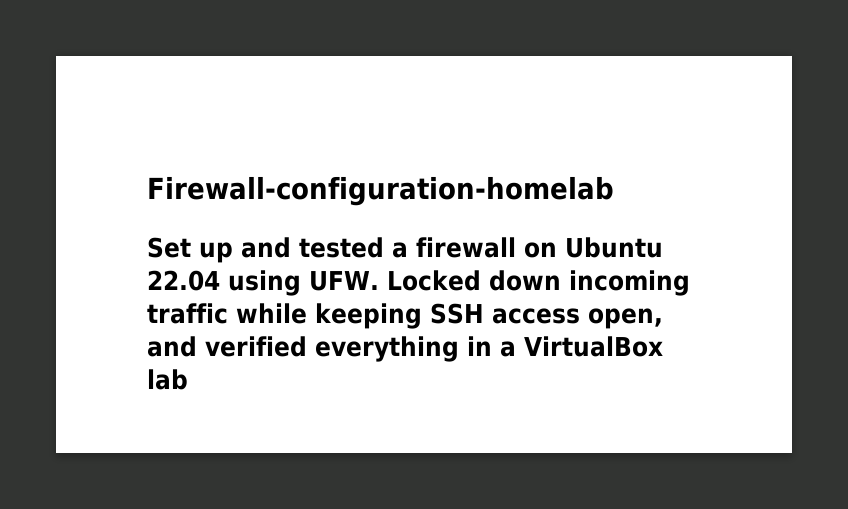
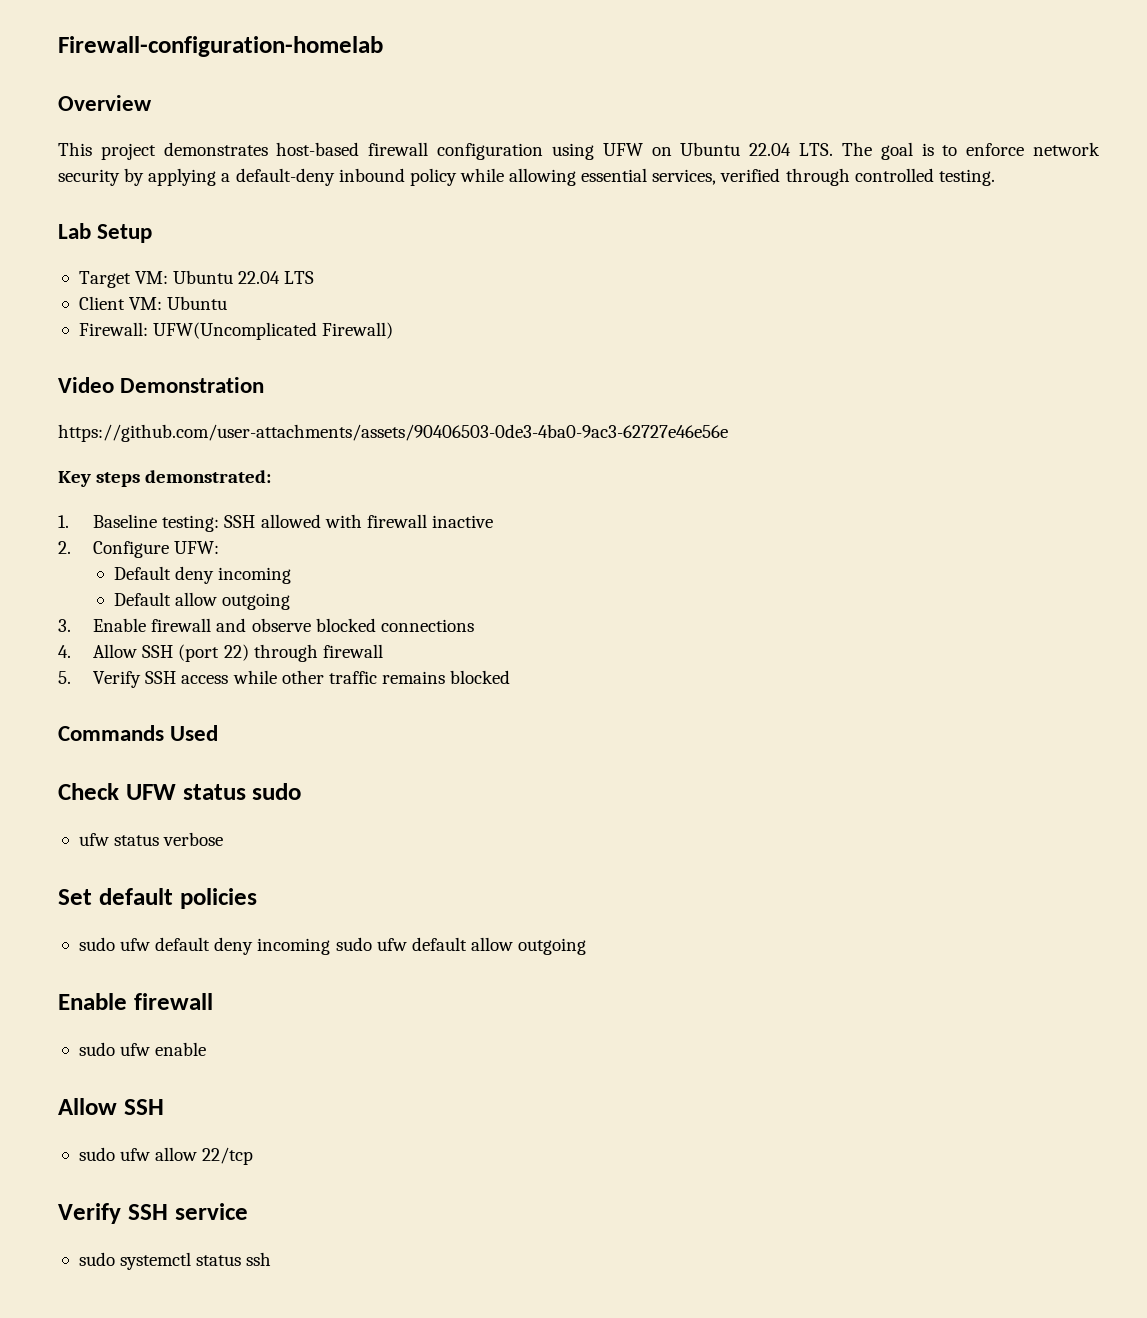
- Set up and tested a firewall on Ubuntu 22.04 using UFW. Locked down incoming traffic while keeping SSH access open, and verified everything in a VirtualBox lab
+ Overview
+ This project demonstrates host-based firewall configuration using UFW on Ubuntu 22.04 LTS. The goal is to enforce network security by applying a default-deny inbound policy while allowing essential services, verified through controlled testing.
+ Lab Setup
+ Target VM: Ubuntu 22.04 LTS
+ Client VM: Ubuntu
+ Firewall: UFW(Uncomplicated Firewall)
+ Video Demonstration
+ https://github.com/user-attachments/assets/90406503-0de3-4ba0-9ac3-62727e46e56e
+ Key steps demonstrated:
+ 1. Baseline testing: SSH allowed with firewall inactive
+ 2. Configure UFW:
+ Default deny incoming
+ Default allow outgoing
+ 3. Enable firewall and observe blocked connections
+ 4. Allow SSH (port 22) through firewall
+ 5. Verify SSH access while other traffic remains blocked
+ Commands Used
+ Check UFW status sudo
+ ufw status verbose
+ Set default policies
+ sudo ufw default deny incoming sudo ufw default allow outgoing
+ Enable firewall
+ sudo ufw enable
+ Allow SSH
+ sudo ufw allow 22/tcp
+ Verify SSH service
+ sudo systemctl status ssh

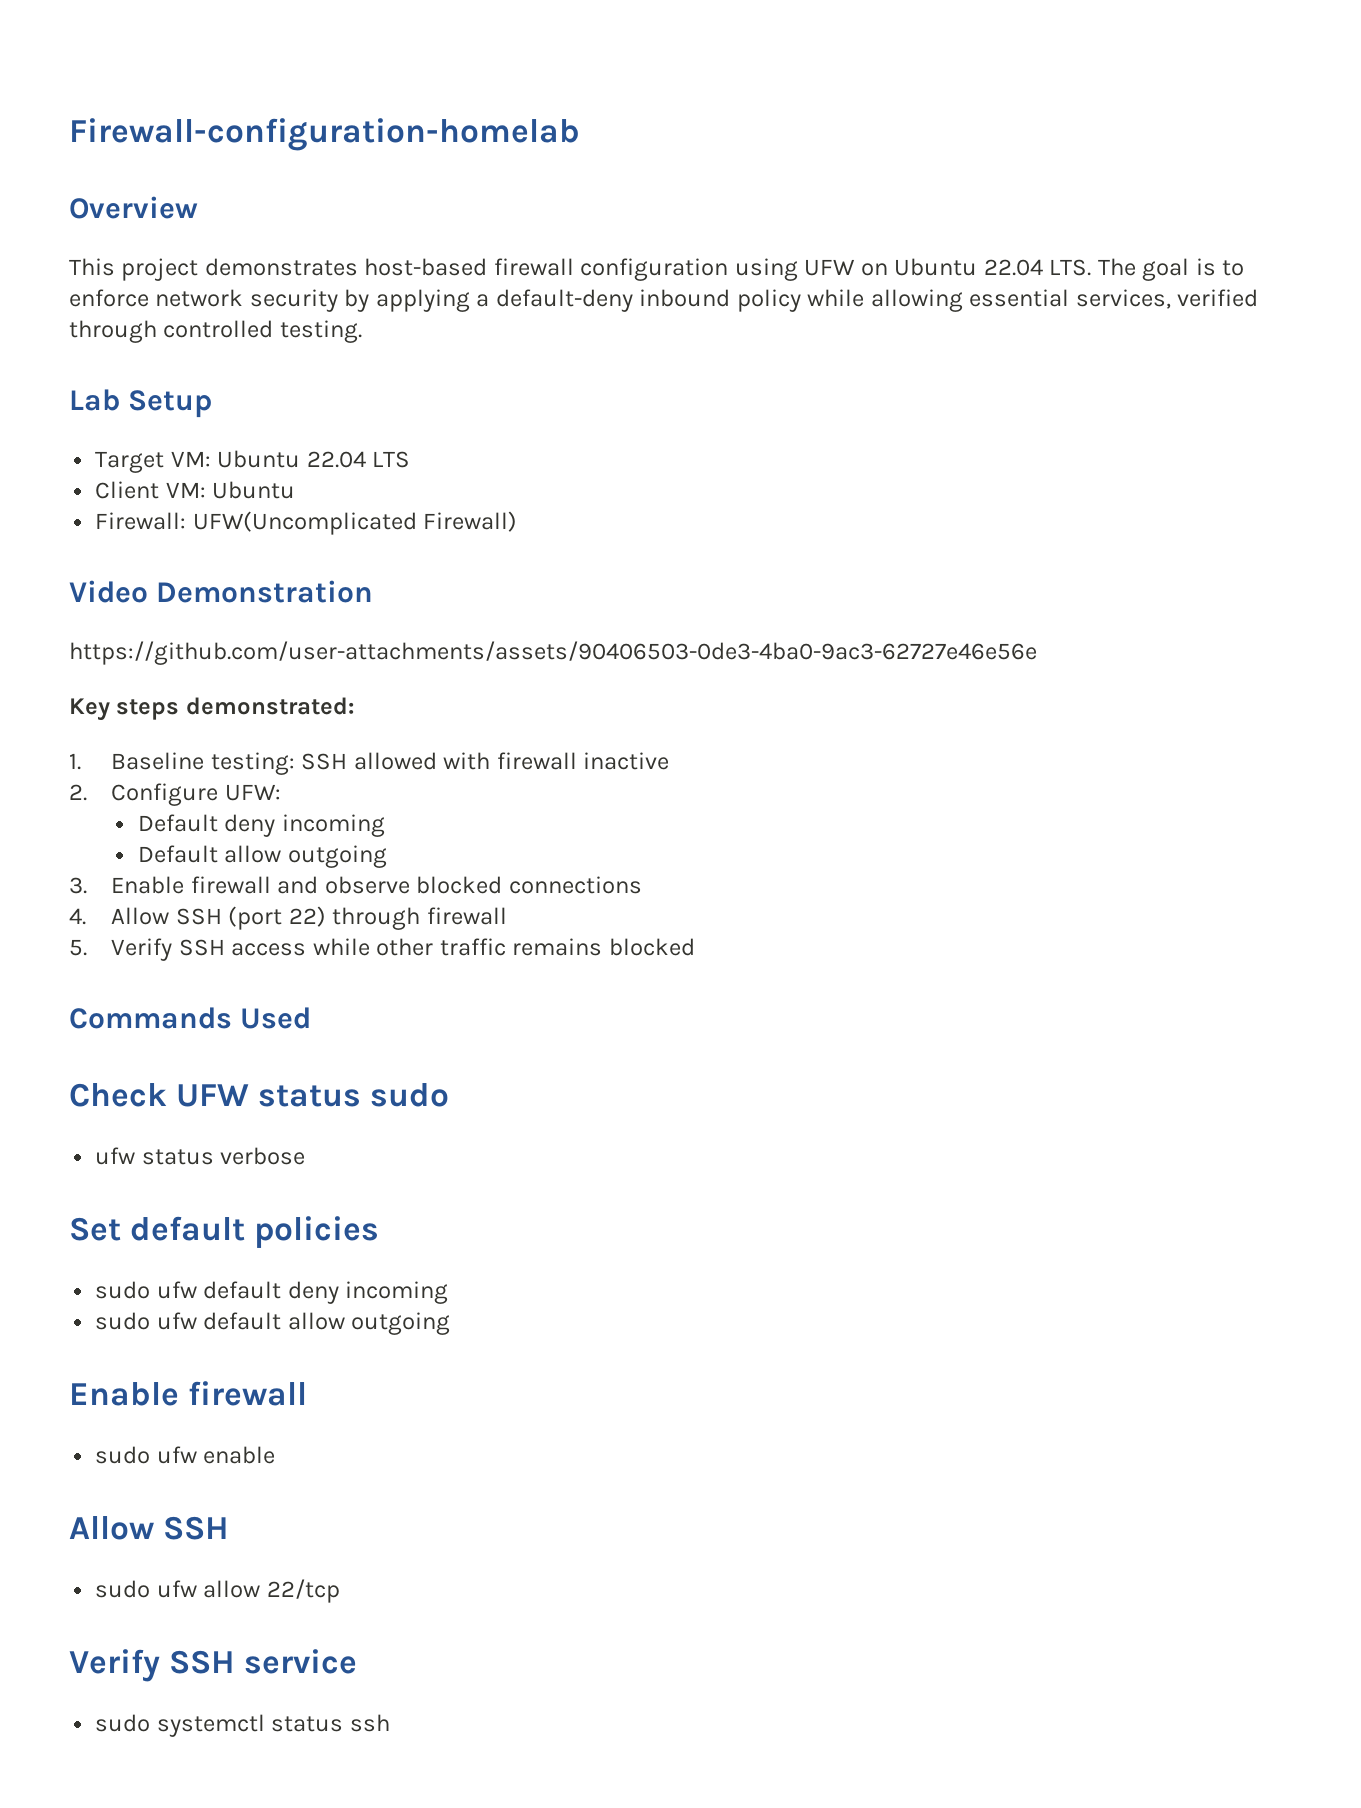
- sudo ufw default deny incoming sudo ufw default allow outgoing
+ sudo ufw default deny incoming
+ sudo ufw default allow outgoing

